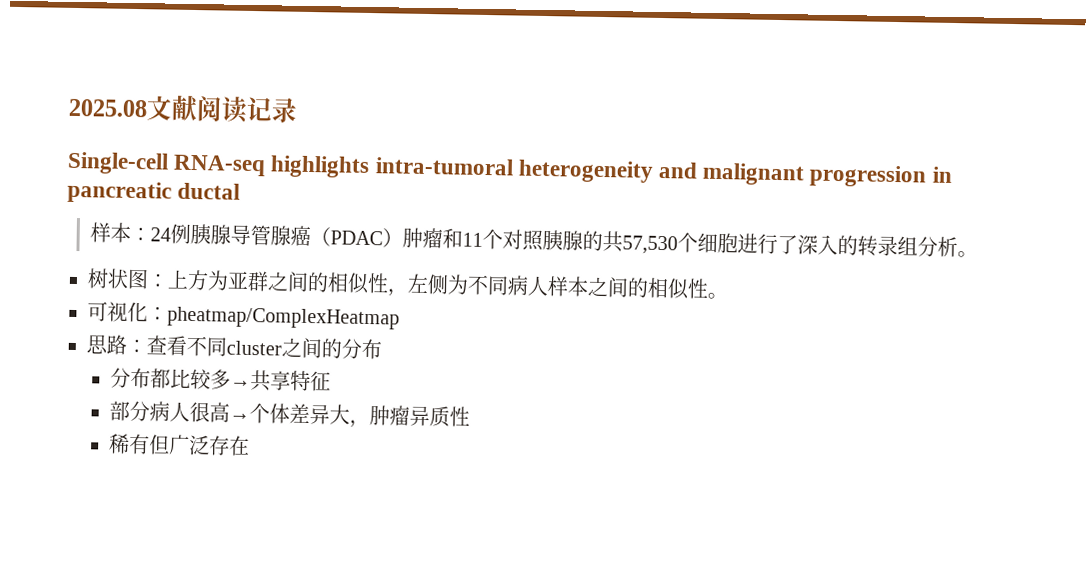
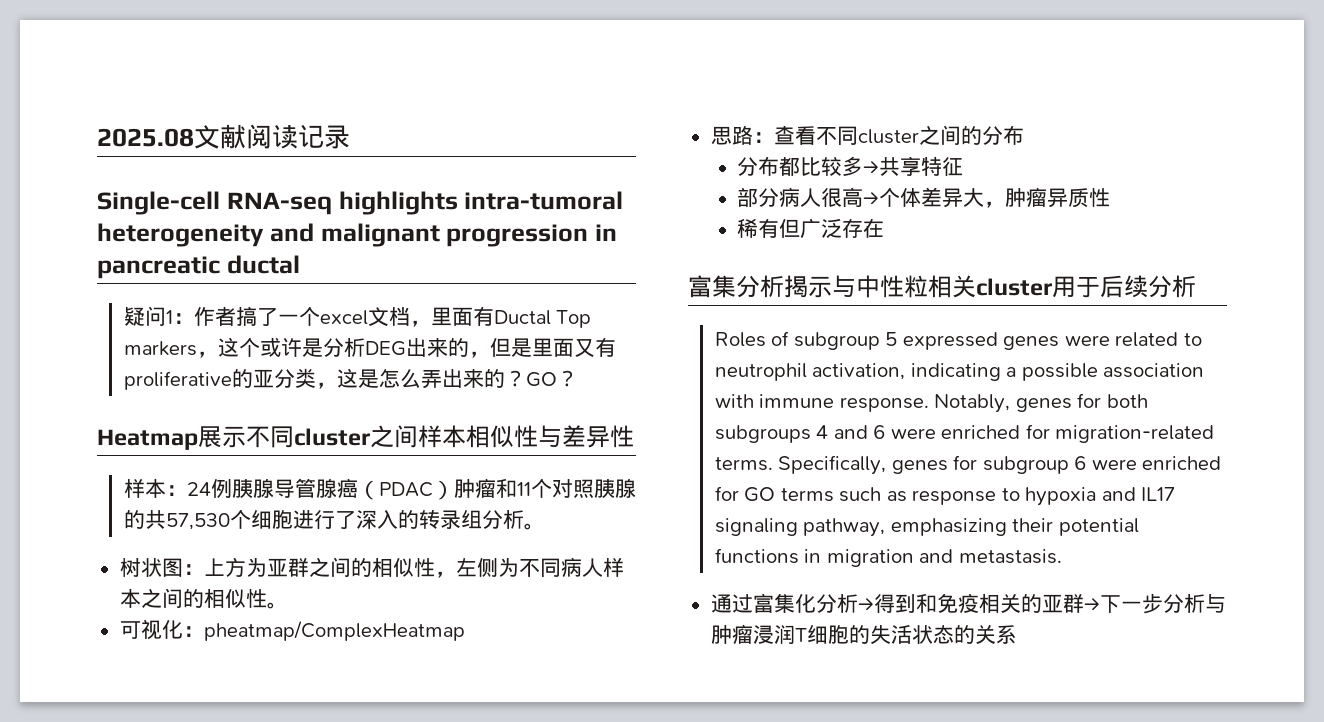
+ 疑问1：作者搞了一个excel文档，里面有Ductal Top markers，这个或许是分析DEG出来的，但是里面又有proliferative的亚分类，这是怎么弄出来的？GO？
+ Heatmap展示不同cluster之间样本相似性与差异性
+ 富集分析揭示与中性粒相关cluster用于后续分析
+ Roles of subgroup 5 expressed genes were related to neutrophil activation, indicating a possible association with immune response. Notably, genes for both subgroups 4 and 6 were enriched for migration-related terms. Specifically, genes for subgroup 6 were enriched for GO terms such as response to hypoxia and IL17 signaling pathway, emphasizing their potential functions in migration and metastasis.
+ 通过富集化分析→得到和免疫相关的亚群→下一步分析与肿瘤浸润T细胞的失活状态的关系

